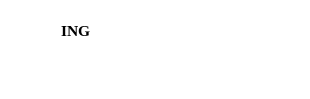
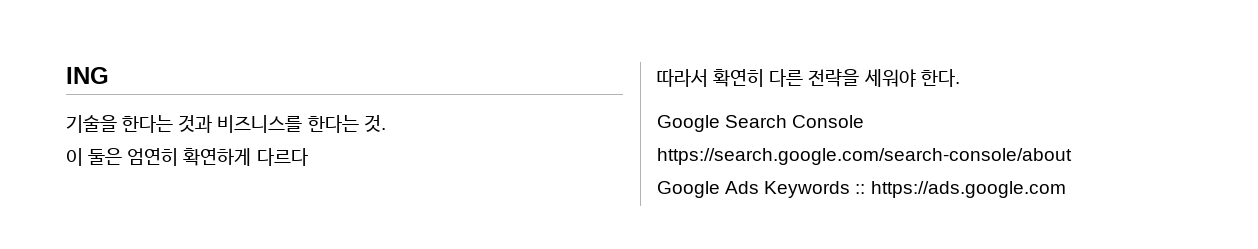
+ 기술을 한다는 것과 비즈니스를 한다는 것.
+ 이 둘은 엄연히 확연하게 다르다
+ 따라서 확연히 다른 전략을 세워야 한다.
+ Google Search Console https://search.google.com/search-console/about
+ Google Ads Keywords :: https://ads.google.com

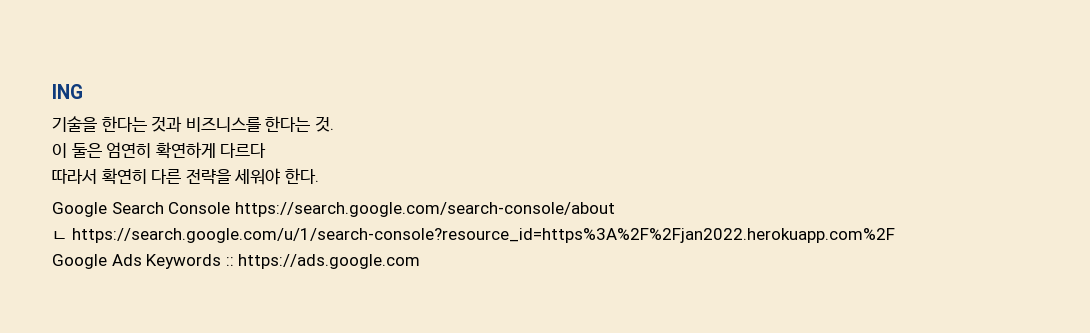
+ ㄴ https://search.google.com/u/1/search-console?resource_id=https%3A%2F%2Fjan2022.herokuapp.com%2F

